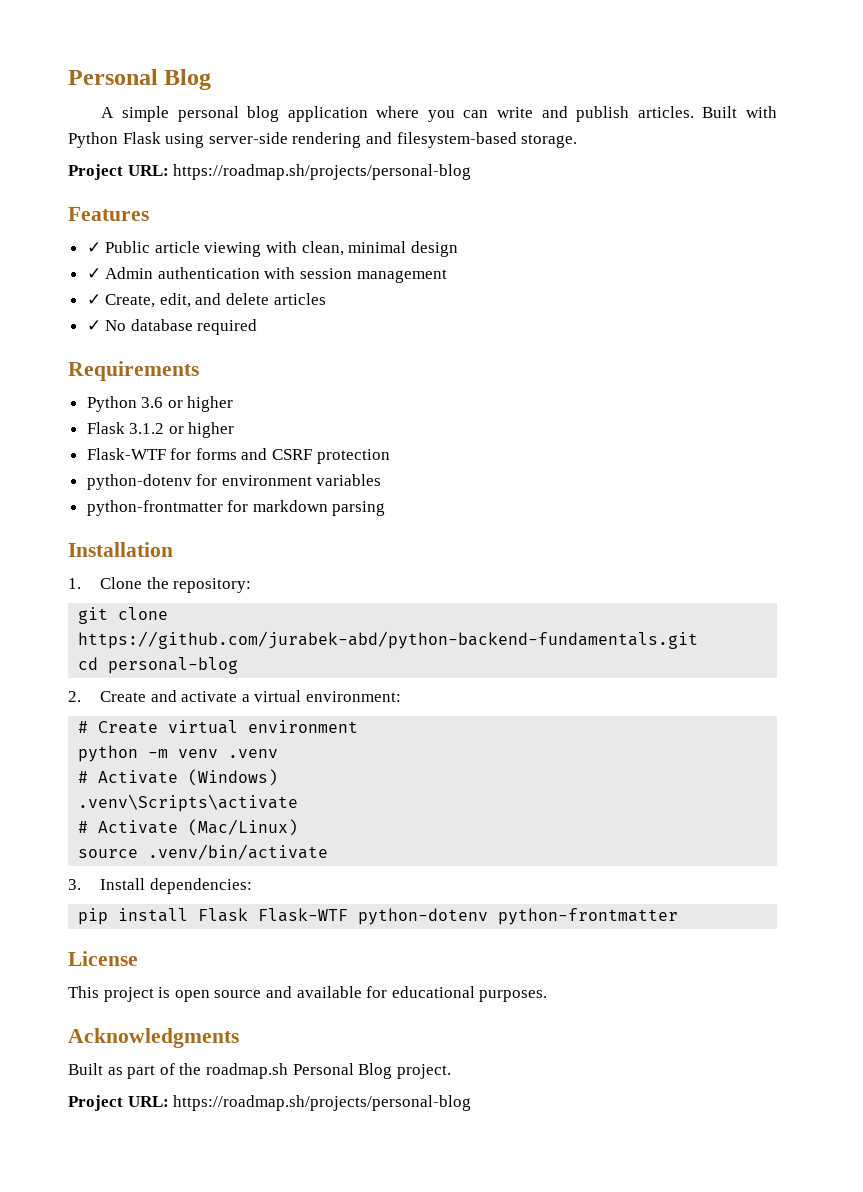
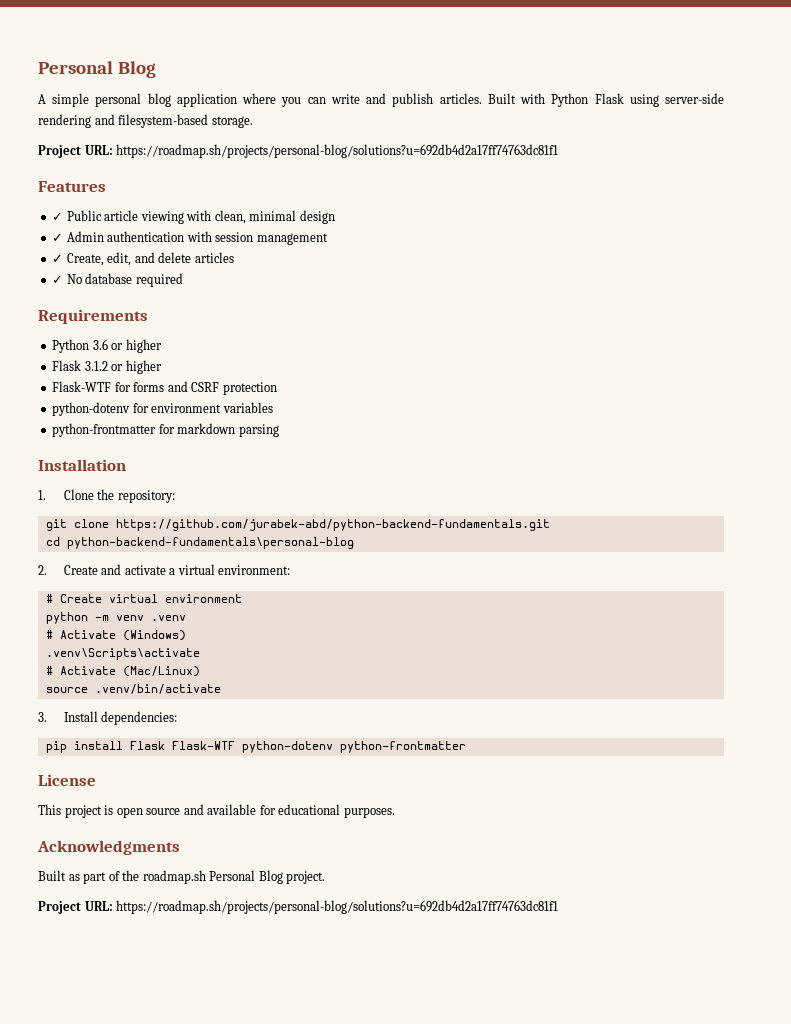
  Built with Python Flask using server-side rendering and filesystem-based storage.
- Project URL: https://roadmap.sh/projects/personal-blog
+ Project URL: https://roadmap.sh/projects/personal-blog/solutions?u=692db4d2a17ff74763dc81f1
- cd personal-blog
+ cd python-backend-fundamentals\personal-blog
  Built as part of the roadmap.sh Personal Blog project.
- Project URL: https://roadmap.sh/projects/personal-blog
+ Project URL: https://roadmap.sh/projects/personal-blog/solutions?u=692db4d2a17ff74763dc81f1

